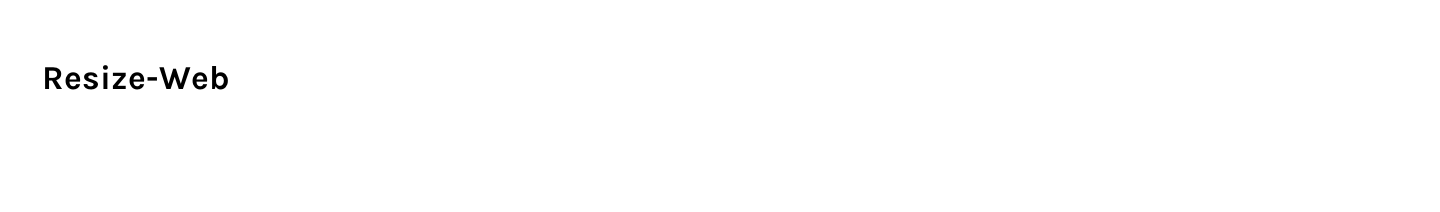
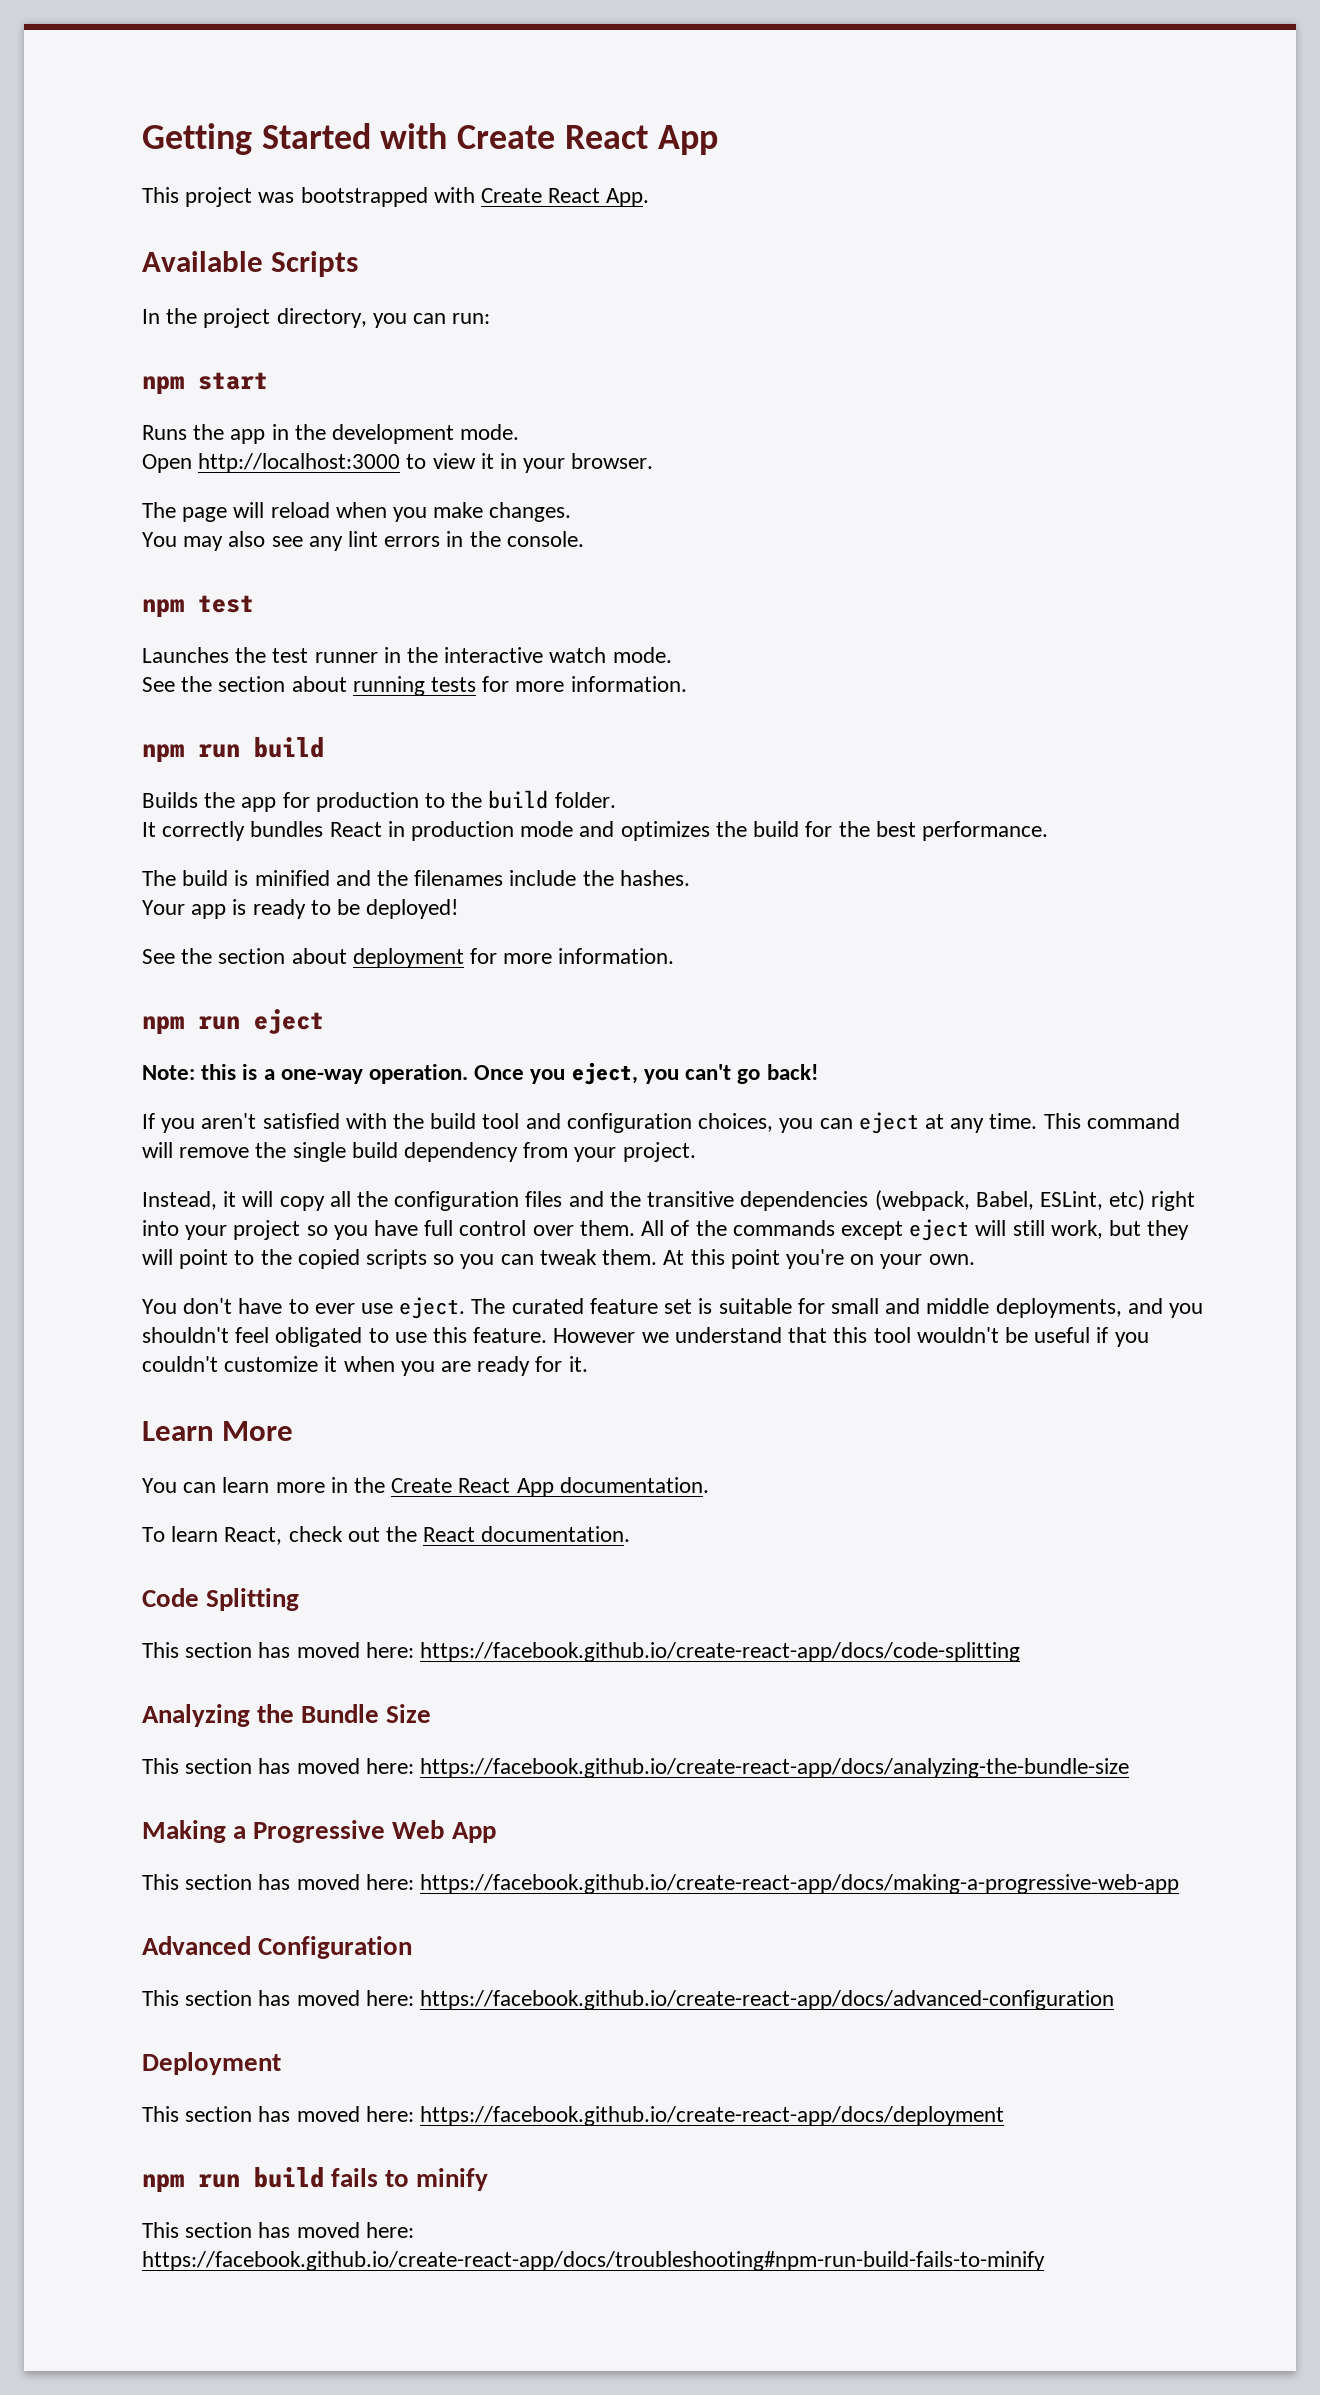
- Resize-Web
+ Getting Started with Create React App
+ This project was bootstrapped with Create React App.
+ Available Scripts
+ In the project directory, you can run:
+ npm start
+ Runs the app in the development mode.
+ Open http://localhost:3000 to view it in your browser.
+ The page will reload when you make changes.
+ You may also see any lint errors in the console.
+ npm test
+ Launches the test runner in the interactive watch mode.
+ See the section about running tests for more information.
+ npm run build
+ Builds the app for production to the build folder.
+ It correctly bundles React in production mode and optimizes the build for the best performance.
+ The build is minified and the filenames include the hashes.
+ Your app is ready to be deployed!
+ See the section about deployment for more information.
+ npm run eject
+ Note: this is a one-way operation. Once you eject, you can't go back!
+ If you aren't satisfied with the build tool and configuration choices, you can eject at any time. This command will remove the single build dependency from your project.
+ Instead, it will copy all the configuration files and the transitive dependencies (webpack, Babel, ESLint, etc) right into your project so you have full control over them. All of the commands except eject will still work, but they will point to the copied scripts so you can tweak them. At this point you're on your own.
+ You don't have to ever use eject. The curated feature set is suitable for small and middle deployments, and you shouldn't feel obligated to use this feature. However we understand that this tool wouldn't be useful if you couldn't customize it when you are ready for it.
+ Learn More
+ You can learn more in the Create React App documentation.
+ To learn React, check out the React documentation.
+ Code Splitting
+ This section has moved here: https://facebook.github.io/create-react-app/docs/code-splitting
+ Analyzing the Bundle Size
+ This section has moved here: https://facebook.github.io/create-react-app/docs/analyzing-the-bundle-size
+ Making a Progressive Web App
+ This section has moved here: https://facebook.github.io/create-react-app/docs/making-a-progressive-web-app
+ Advanced Configuration
+ This section has moved here: https://facebook.github.io/create-react-app/docs/advanced-configuration
+ Deployment
+ This section has moved here: https://facebook.github.io/create-react-app/docs/deployment
+ npm run build fails to minify
+ This section has moved here: https://facebook.github.io/create-react-app/docs/troubleshooting#npm-run-build-fails-to-minify

